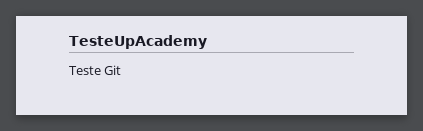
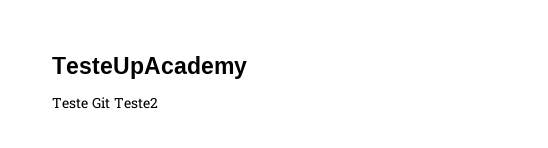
- Teste Git
+ Teste Git Teste2

